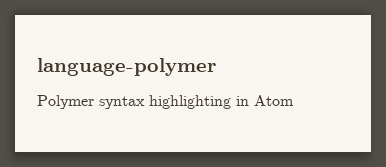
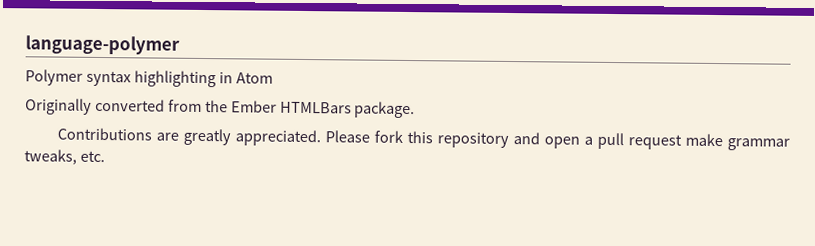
+ Originally converted from the Ember HTMLBars package.
+ Contributions are greatly appreciated. Please fork this repository and open a pull request make grammar tweaks, etc.

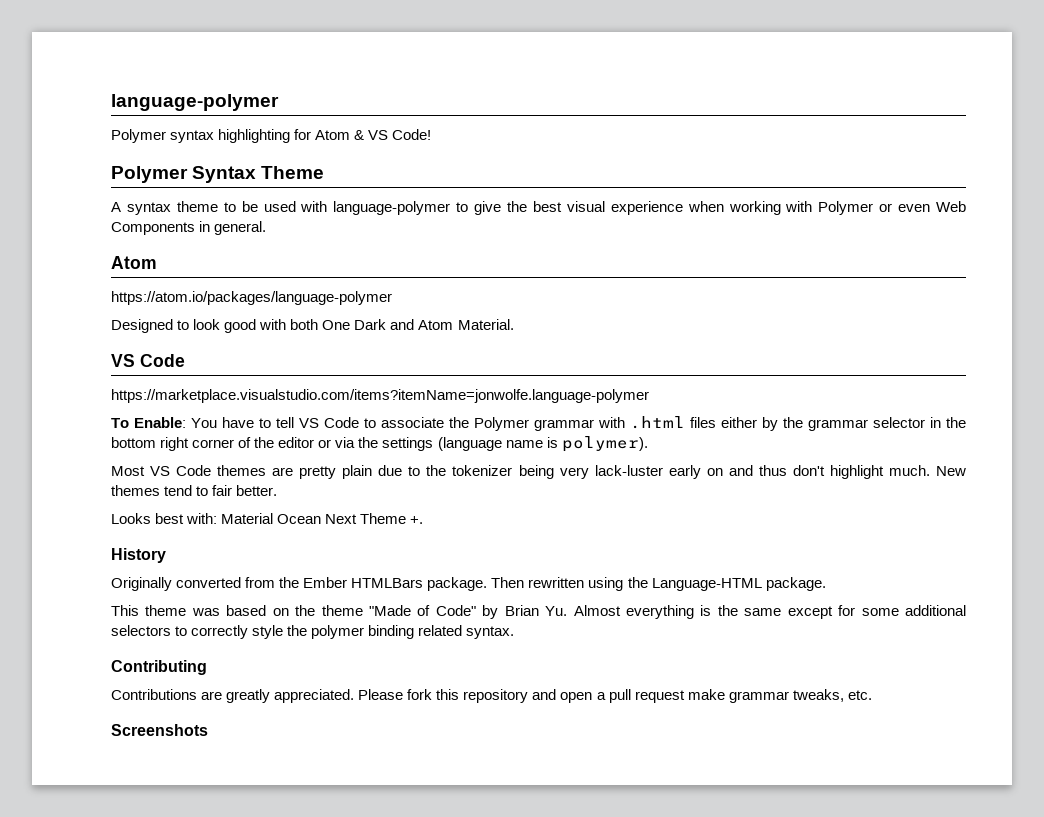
- Polymer syntax highlighting in Atom
+ Polymer syntax highlighting for Atom & VS Code!
+ Polymer Syntax Theme
+ A syntax theme to be used with language-polymer to give the best visual experience when working with Polymer or even Web Components in general.
+ Atom
+ https://atom.io/packages/language-polymer
+ Designed to look good with both One Dark and Atom Material.
+ VS Code
+ https://marketplace.visualstudio.com/items?itemName=jonwolfe.language-polymer
+ To Enable: You have to tell VS Code to associate the Polymer grammar with .html files either by the grammar selector in the bottom right corner of the editor or via the settings (language name is polymer).
+ Most VS Code themes are pretty plain due to the tokenizer being very lack-luster early on and thus don't highlight much. New themes tend to fair better.
+ Looks best with: Material Ocean Next Theme +.
+ History
+ Then rewritten using the Language-HTML package.
+ This theme was based on the theme "Made of Code" by Brian Yu. Almost everything is the same except for some additional selectors to correctly style the polymer binding related syntax.
+ Contributing
+ Screenshots

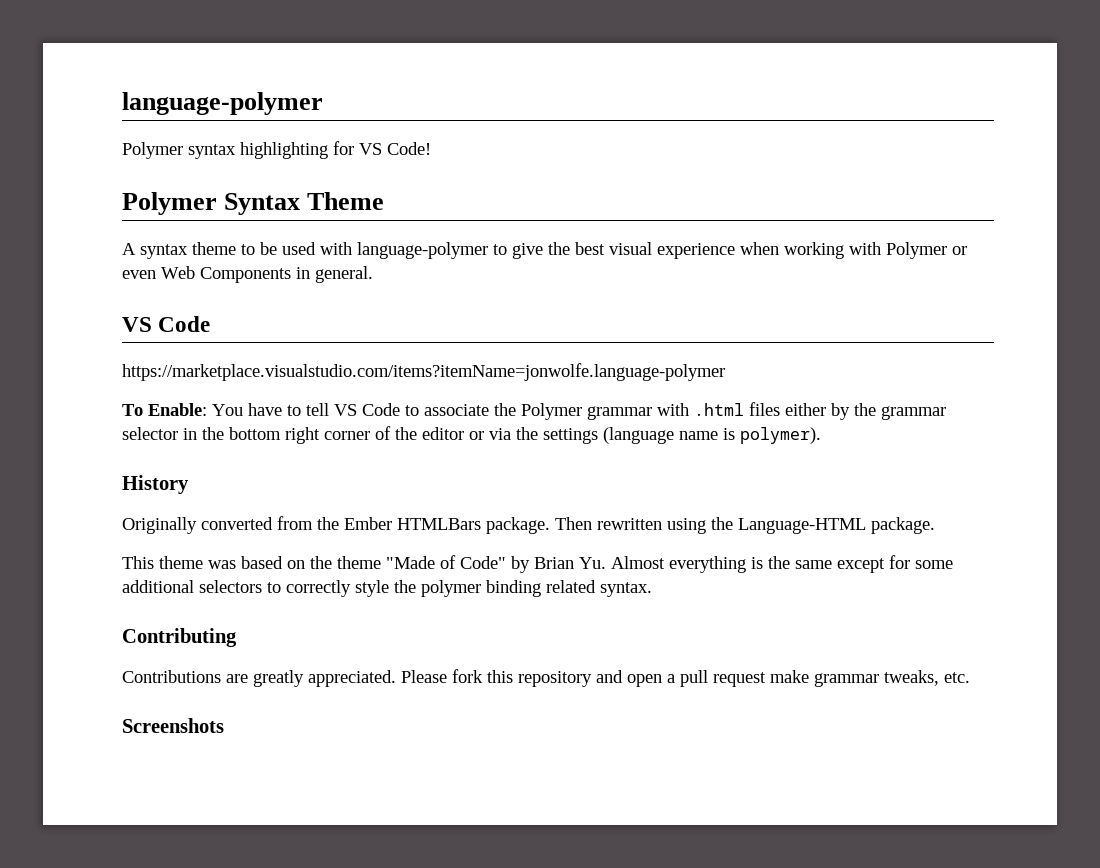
- Polymer syntax highlighting for Atom & VS Code!
+ Polymer syntax highlighting for VS Code!
  A syntax theme to be used with language-polymer to give the best visual experience when working with Polymer or even Web Components in general.
- Atom
- https://atom.io/packages/language-polymer
- Designed to look good with both One Dark and Atom Material.
- Most VS Code themes are pretty plain due to the tokenizer being very lack-luster early on and thus don't highlight much. New themes tend to fair better.
- Looks best with: Material Ocean Next Theme +.

